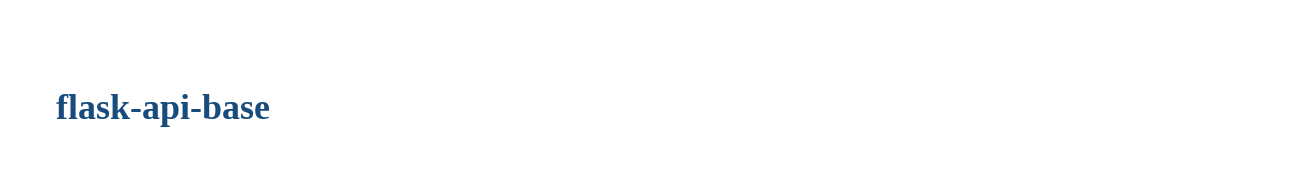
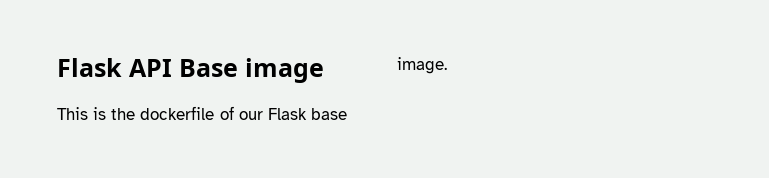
- flask-api-base
+ Flask API Base image
+ This is the dockerfile of our Flask base image.

